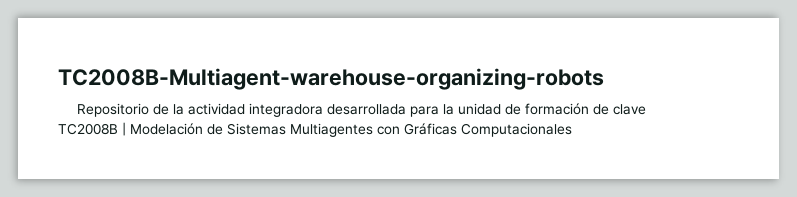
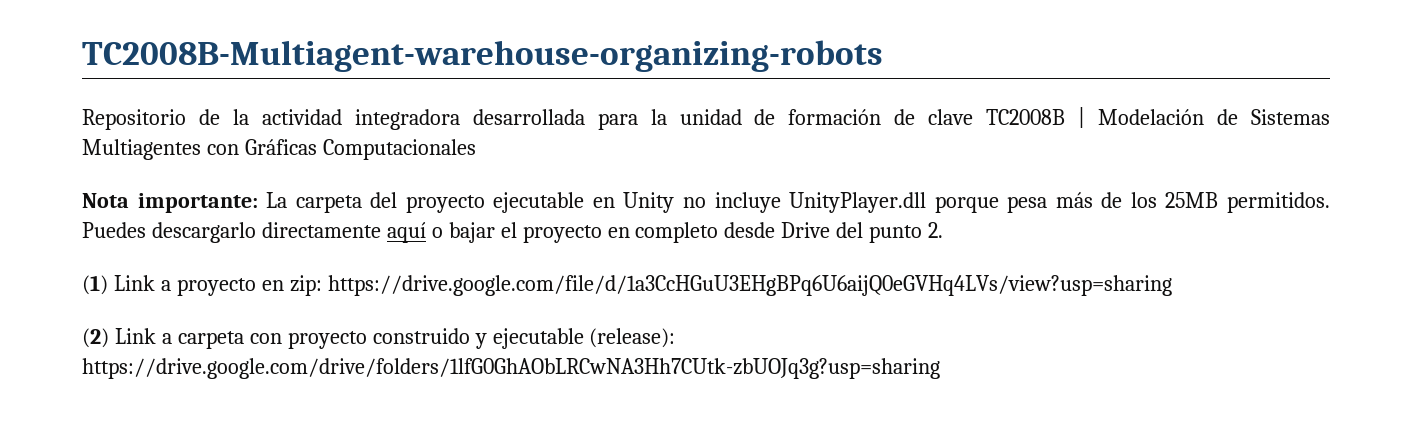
+ Nota importante: La carpeta del proyecto ejecutable en Unity no incluye UnityPlayer.dll porque pesa más de los 25MB permitidos. Puedes descargarlo directamente aquí o bajar el proyecto en completo desde Drive del punto 2.
+ (1) Link a proyecto en zip: https://drive.google.com/file/d/1a3CcHGuU3EHgBPq6U6aijQ0eGVHq4LVs/view?usp=sharing
+ (2) Link a carpeta con proyecto construido y ejecutable (release): https://drive.google.com/drive/folders/1lfG0GhAObLRCwNA3Hh7CUtk-zbUOJq3g?usp=sharing

